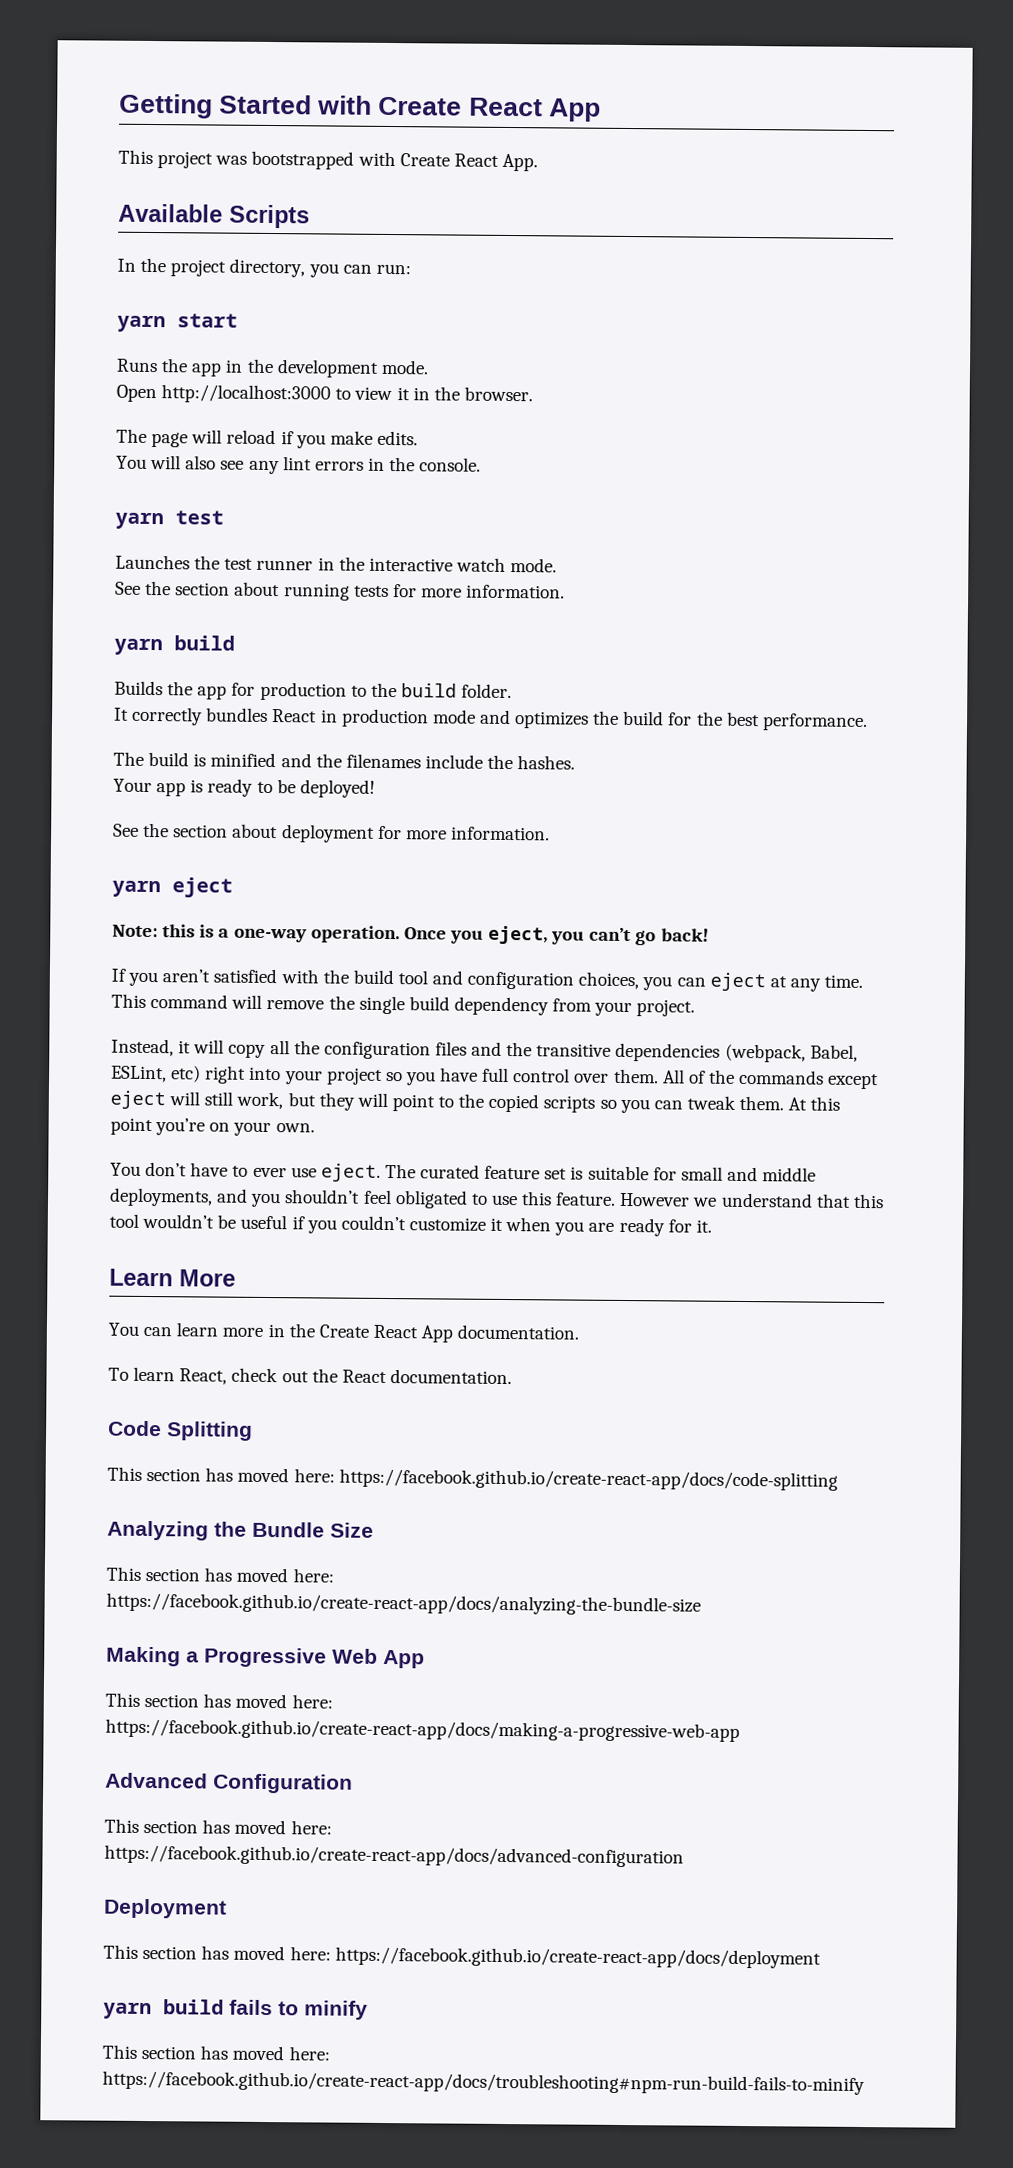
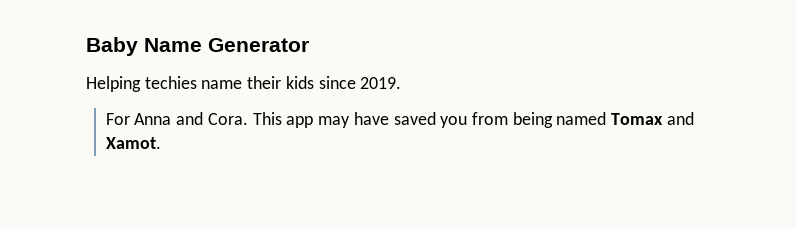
- Getting Started with Create React App
- This project was bootstrapped with Create React App.
- Available Scripts
- In the project directory, you can run:
- yarn start
- Runs the app in the development mode.
- Open http://localhost:3000 to view it in the browser.
- The page will reload if you make edits.
- You will also see any lint errors in the console.
- yarn test
- Launches the test runner in the interactive watch mode.
- See the section about running tests for more information.
- yarn build
- Builds the app for production to the build folder.
- It correctly bundles React in production mode and optimizes the build for the best performance.
- The build is minified and the filenames include the hashes.
- Your app is ready to be deployed!
- See the section about deployment for more information.
- yarn eject
- Note: this is a one-way operation. Once you eject, you can’t go back!
- If you aren’t satisfied with the build tool and configuration choices, you can eject at any time. This command will remove the single build dependency from your project.
- Instead, it will copy all the configuration files and the transitive dependencies (webpack, Babel, ESLint, etc) right into your project so you have full control over them. All of the commands except eject will still work, but they will point to the copied scripts so you can tweak them. At this point you’re on your own.
- You don’t have to ever use eject. The curated feature set is suitable for small and middle deployments, and you shouldn’t feel obligated to use this feature. However we understand that this tool wouldn’t be useful if you couldn’t customize it when you are ready for it.
- Learn More
- You can learn more in the Create React App documentation.
- To learn React, check out the React documentation.
- Code Splitting
- This section has moved here: https://facebook.github.io/create-react-app/docs/code-splitting
- Analyzing the Bundle Size
- This section has moved here: https://facebook.github.io/create-react-app/docs/analyzing-the-bundle-size
- Making a Progressive Web App
- This section has moved here: https://facebook.github.io/create-react-app/docs/making-a-progressive-web-app
- Advanced Configuration
- This section has moved here: https://facebook.github.io/create-react-app/docs/advanced-configuration
- Deployment
- This section has moved here: https://facebook.github.io/create-react-app/docs/deployment
- yarn build fails to minify
- This section has moved here: https://facebook.github.io/create-react-app/docs/troubleshooting#npm-run-build-fails-to-minify
+ Baby Name Generator
+ Helping techies name their kids since 2019.
+ For Anna and Cora. This app may have saved you from being named Tomax and Xamot.

